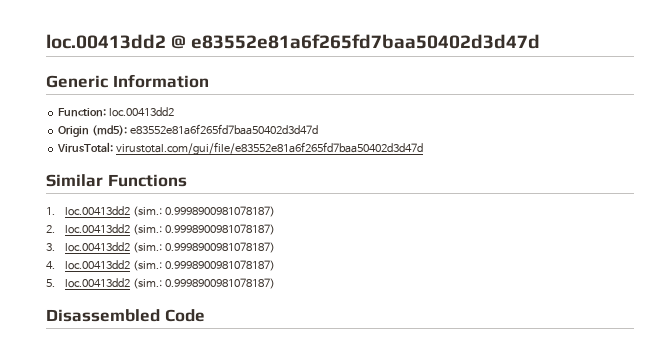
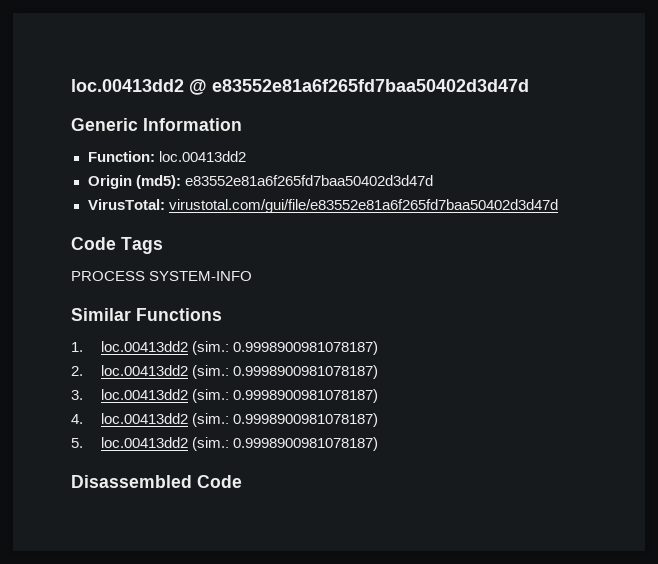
+ Code Tags
+ PROCESS SYSTEM-INFO

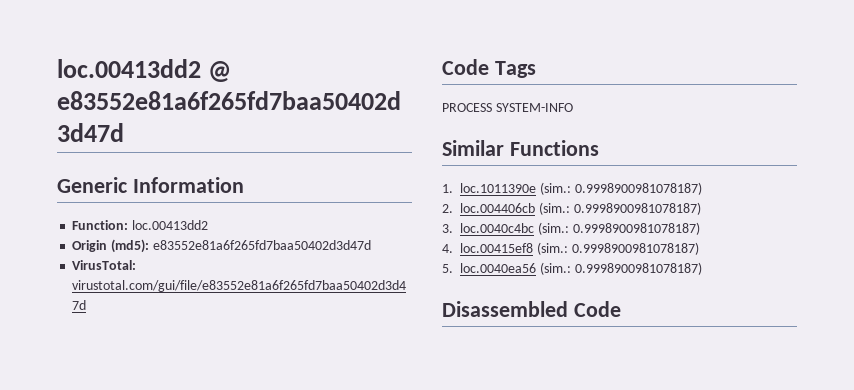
- 1. loc.00413dd2 (sim.: 0.9998900981078187)
+ 1. loc.1011390e (sim.: 0.9998900981078187)
- 2. loc.00413dd2 (sim.: 0.9998900981078187)
+ 2. loc.004406cb (sim.: 0.9998900981078187)
- 3. loc.00413dd2 (sim.: 0.9998900981078187)
+ 3. loc.0040c4bc (sim.: 0.9998900981078187)
- 4. loc.00413dd2 (sim.: 0.9998900981078187)
+ 4. loc.00415ef8 (sim.: 0.9998900981078187)
- 5. loc.00413dd2 (sim.: 0.9998900981078187)
+ 5. loc.0040ea56 (sim.: 0.9998900981078187)

